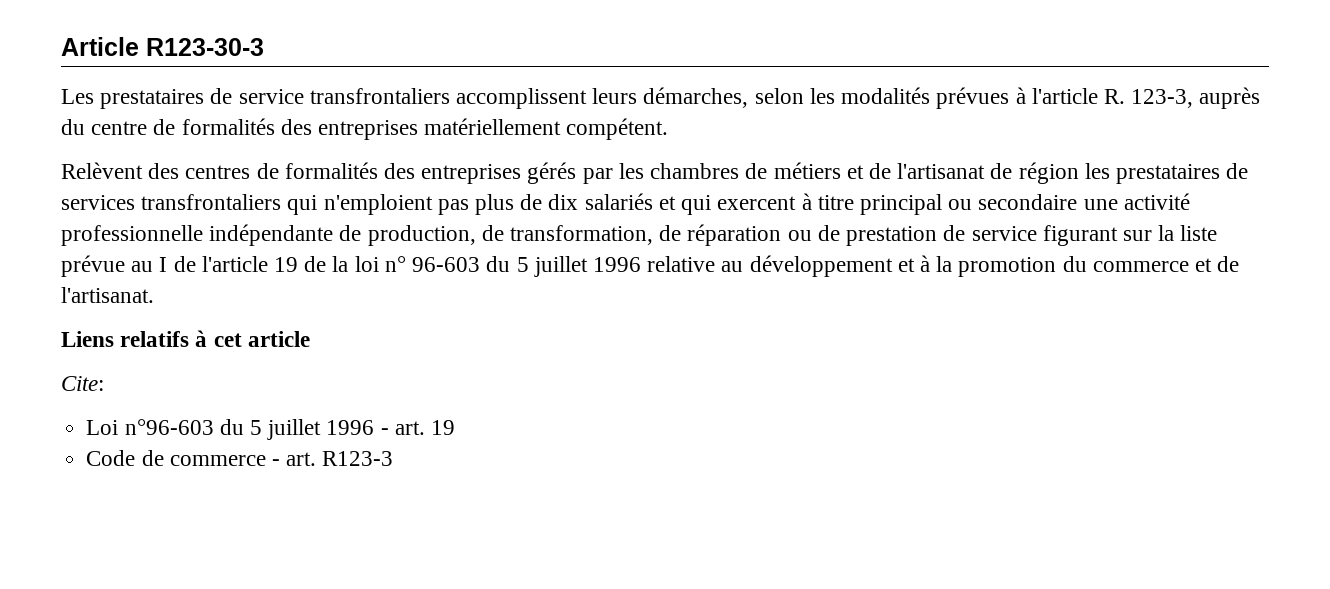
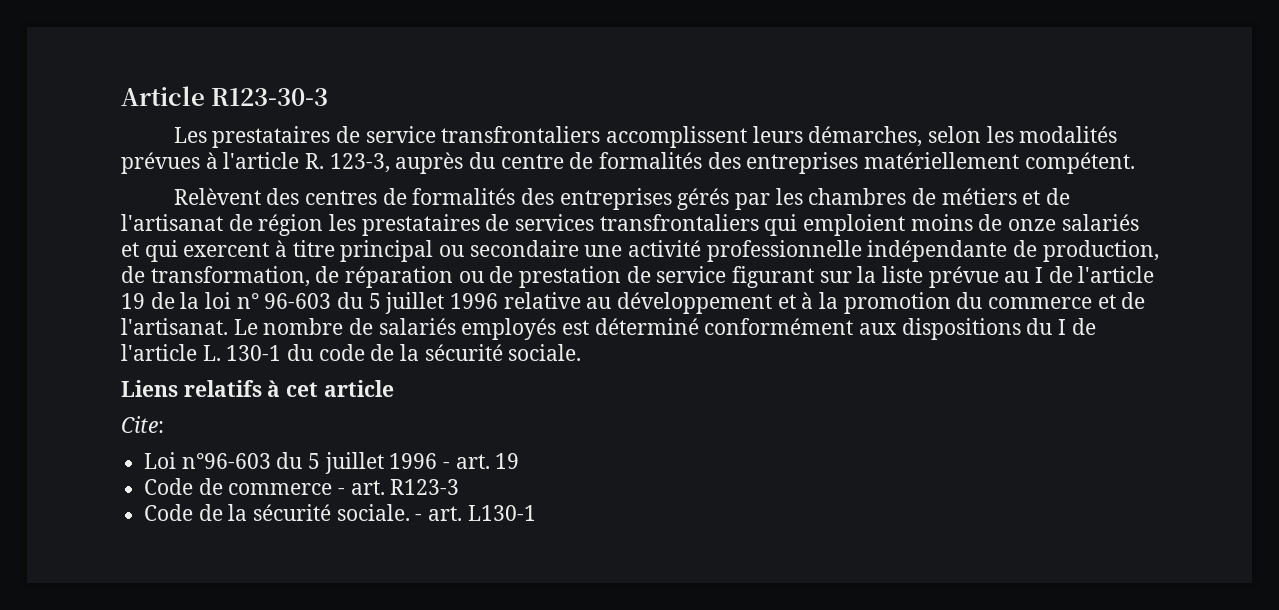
- Relèvent des centres de formalités des entreprises gérés par les chambres de métiers et de l'artisanat de région les prestataires de services transfrontaliers qui n'emploient pas plus de dix salariés et qui exercent à titre principal ou secondaire une activité professionnelle indépendante de production, de transformation, de réparation ou de prestation de service figurant sur la liste prévue au I de l'article 19 de la loi n° 96-603 du 5 juillet 1996 relative au développement et à la promotion du commerce et de l'artisanat.
+ Relèvent des centres de formalités des entreprises gérés par les chambres de métiers et de l'artisanat de région les prestataires de services transfrontaliers qui emploient moins de onze salariés et qui exercent à titre principal ou secondaire une activité professionnelle indépendante de production, de transformation, de réparation ou de prestation de service figurant sur la liste prévue au I de l'article 19 de la loi n° 96-603 du 5 juillet 1996 relative au développement et à la promotion du commerce et de l'artisanat. Le nombre de salariés employés est déterminé conformément aux dispositions du I de l'article L. 130-1 du code de la sécurité sociale.
+ Code de la sécurité sociale. - art. L130-1

